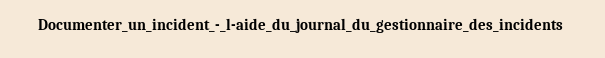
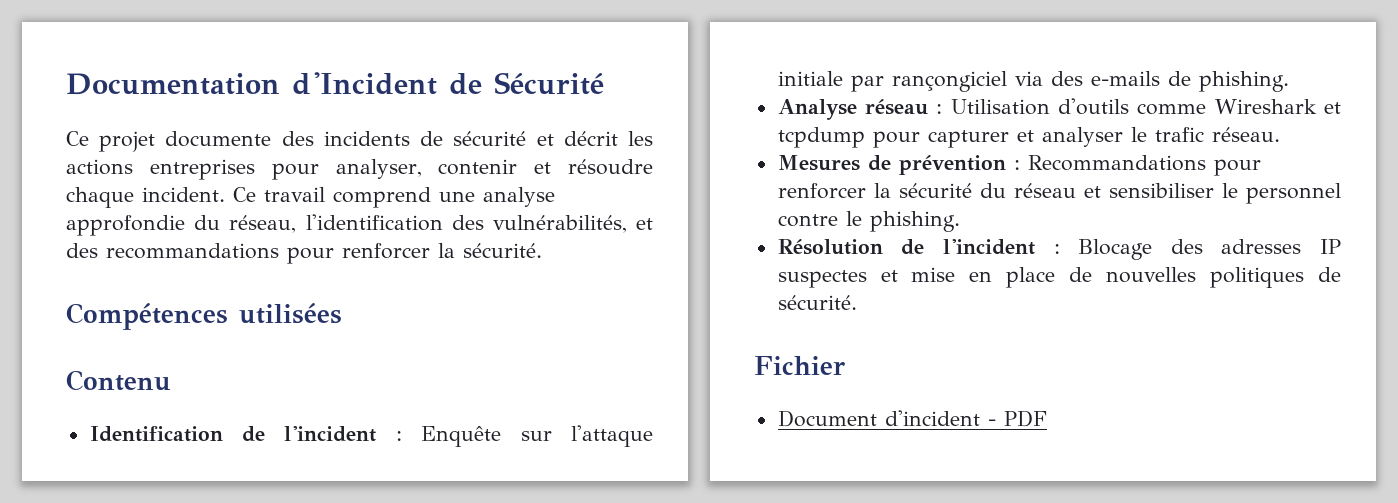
- Documenter_un_incident_-_l-aide_du_journal_du_gestionnaire_des_incidents
+ Documentation d'Incident de Sécurité
+ Ce projet documente des incidents de sécurité et décrit les actions entreprises pour analyser, contenir et résoudre chaque incident. Ce travail comprend une analyse approfondie du réseau, l'identification des vulnérabilités, et des recommandations pour renforcer la sécurité.
+ Compétences utilisées
+ Contenu
+ Identification de l'incident : Enquête sur l'attaque initiale par rançongiciel via des e-mails de phishing.
+ Analyse réseau : Utilisation d'outils comme Wireshark et tcpdump pour capturer et analyser le trafic réseau.
+ Mesures de prévention : Recommandations pour renforcer la sécurité du réseau et sensibiliser le personnel contre le phishing.
+ Résolution de l'incident : Blocage des adresses IP suspectes et mise en place de nouvelles politiques de sécurité.
+ Fichier
+ Document d'incident - PDF

